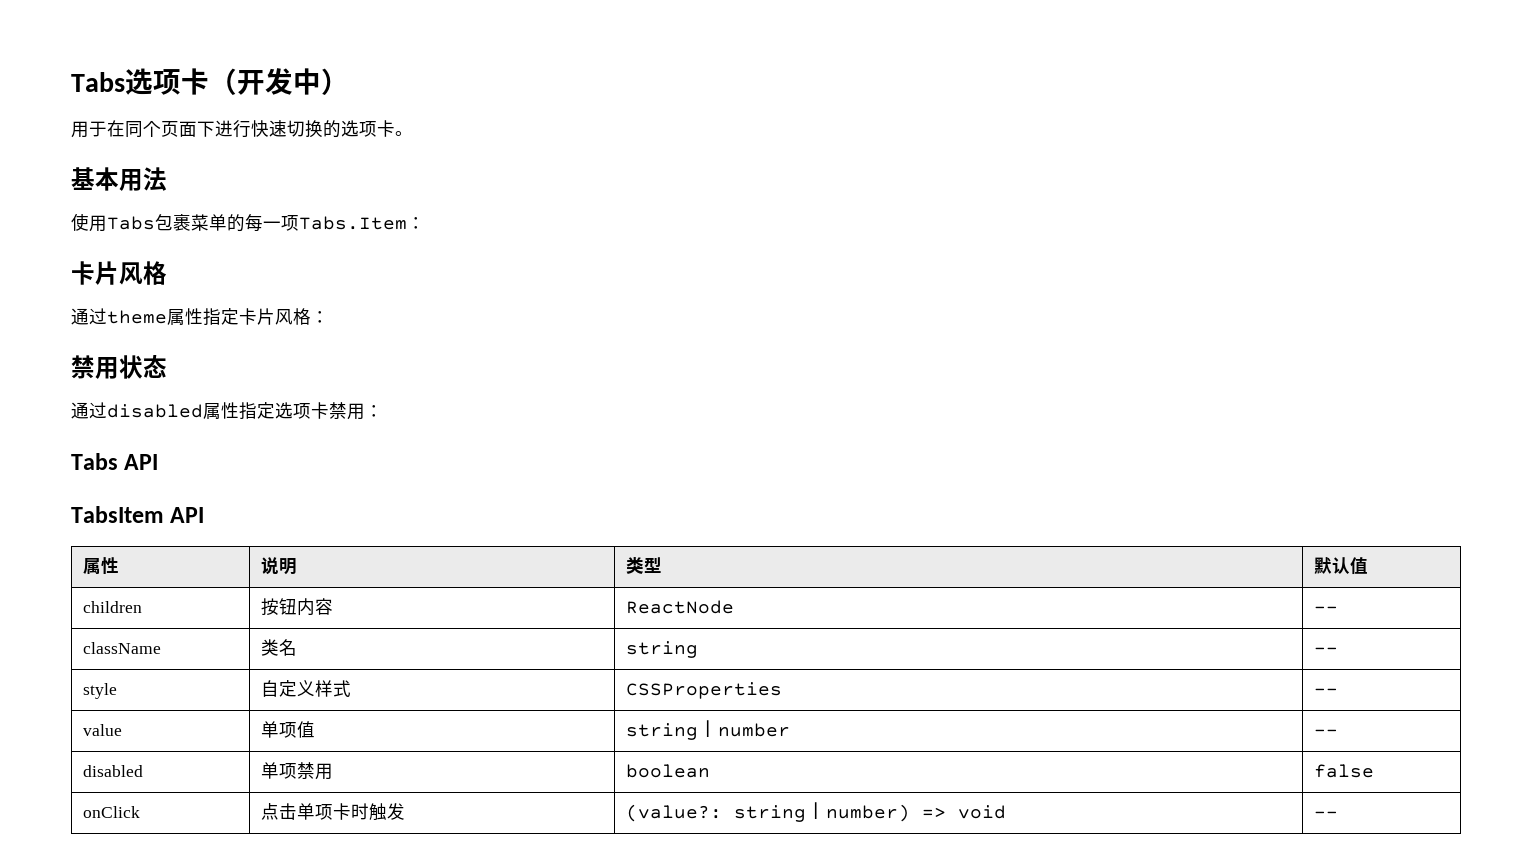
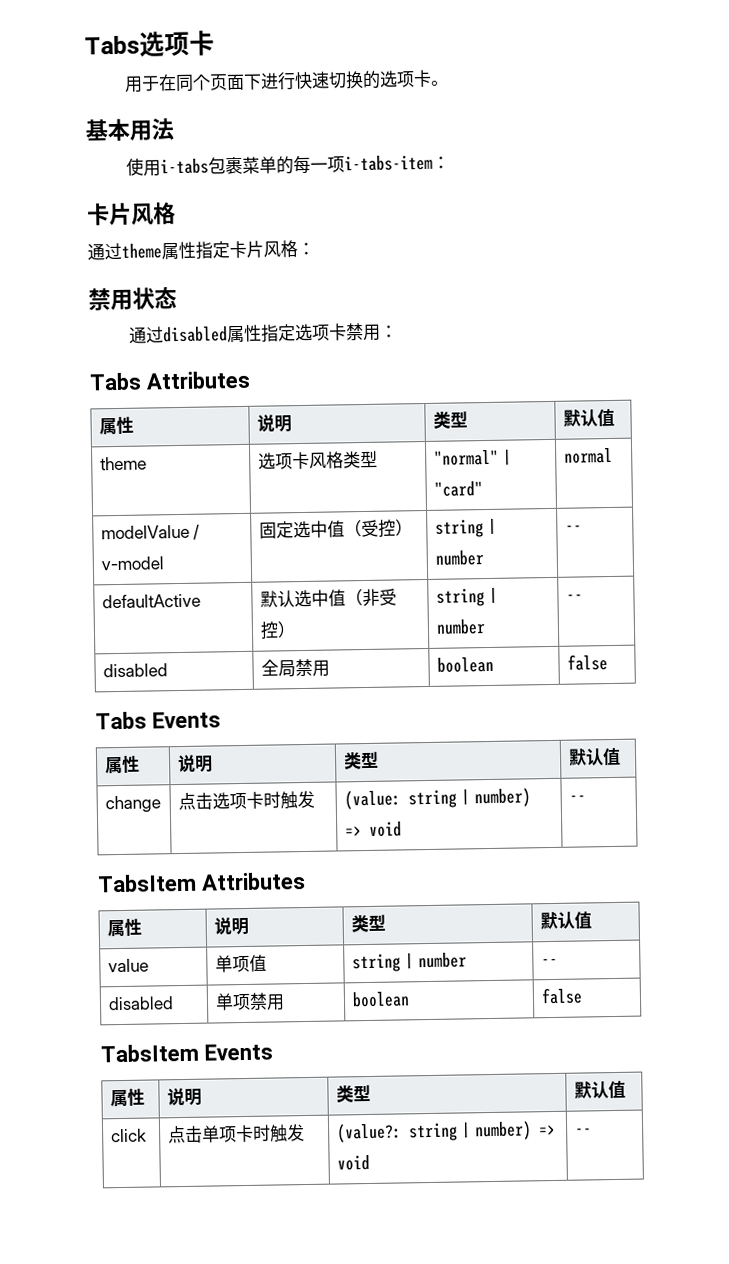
- Tabs选项卡（开发中）
+ Tabs选项卡
- 使用Tabs包裹菜单的每一项Tabs.Item：
+ 使用i-tabs包裹菜单的每一项i-tabs-item：
- Tabs API
- TabsItem API
+ Tabs Attributes
  属性 | 说明 | 类型 | 默认值
- children | 按钮内容 | ReactNode | --
- className | 类名 | string | --
- style | 自定义样式 | CSSProperties | --
+ theme | 选项卡风格类型 | "normal"〡"card" | normal
+ modelValue / v-model | 固定选中值（受控） | string〡number | --
+ defaultActive | 默认选中值（非受控） | string〡number | --
+ disabled | 全局禁用 | boolean | false
+ Tabs Events
+ 属性 | 说明 | 类型 | 默认值
+ change | 点击选项卡时触发 | (value: string〡number) => void | --
+ TabsItem Attributes
+ 属性 | 说明 | 类型 | 默认值
- onClick | 点击单项卡时触发 | (value?: string〡number) => void | --
+ TabsItem Events
+ 属性 | 说明 | 类型 | 默认值
+ click | 点击单项卡时触发 | (value?: string〡number) => void | --

